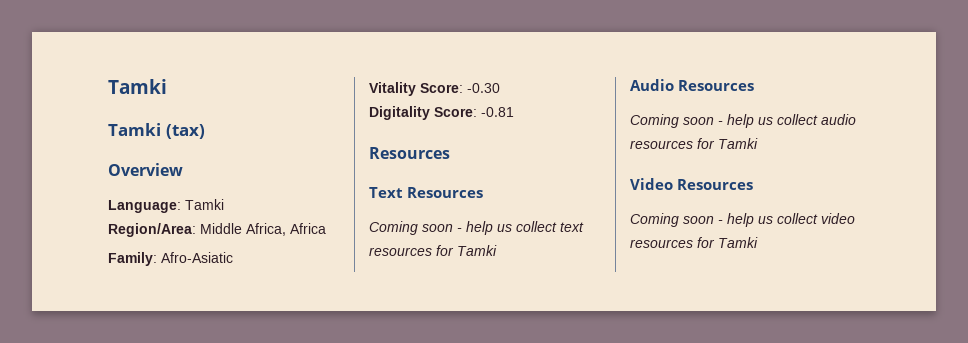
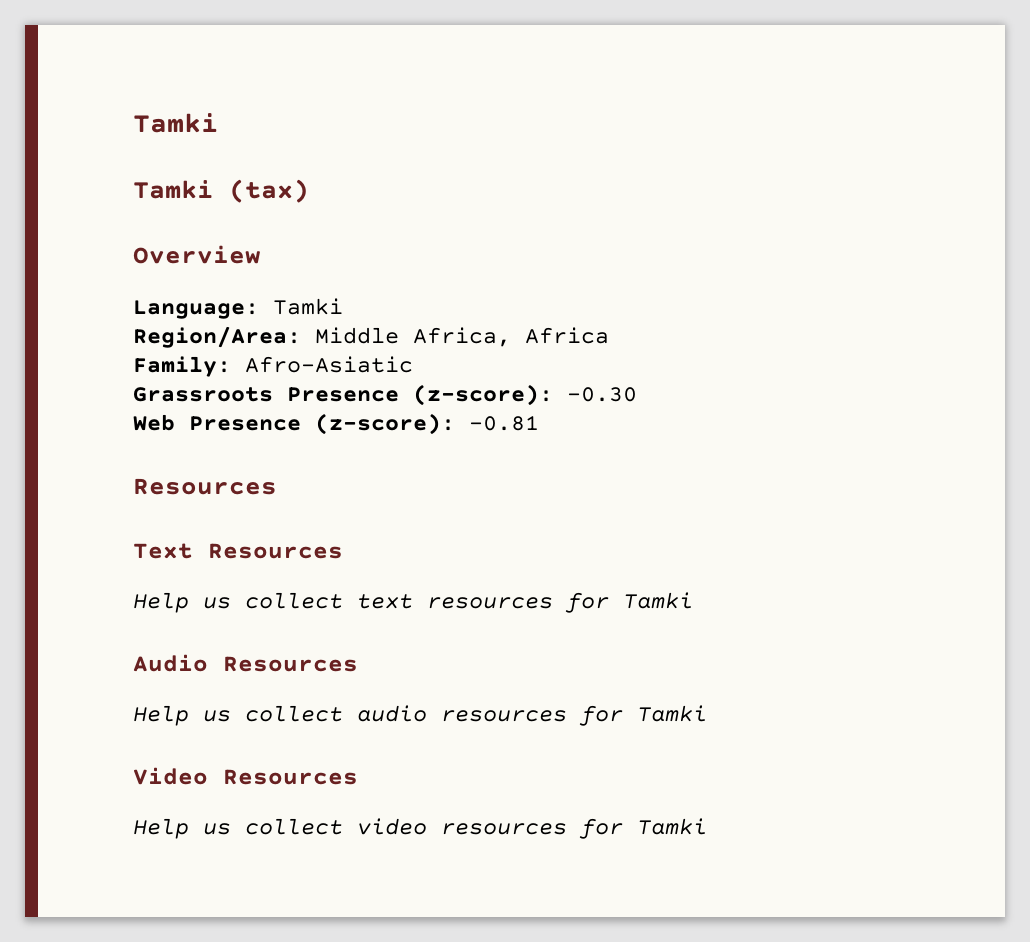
- Vitality Score: -0.30
- Digitality Score: -0.81
+ Grassroots Presence (z-score): -0.30
+ Web Presence (z-score): -0.81
- Coming soon - help us collect text resources for Tamki
+ Help us collect text resources for Tamki
- Coming soon - help us collect audio resources for Tamki
+ Help us collect audio resources for Tamki
- Coming soon - help us collect video resources for Tamki
+ Help us collect video resources for Tamki

